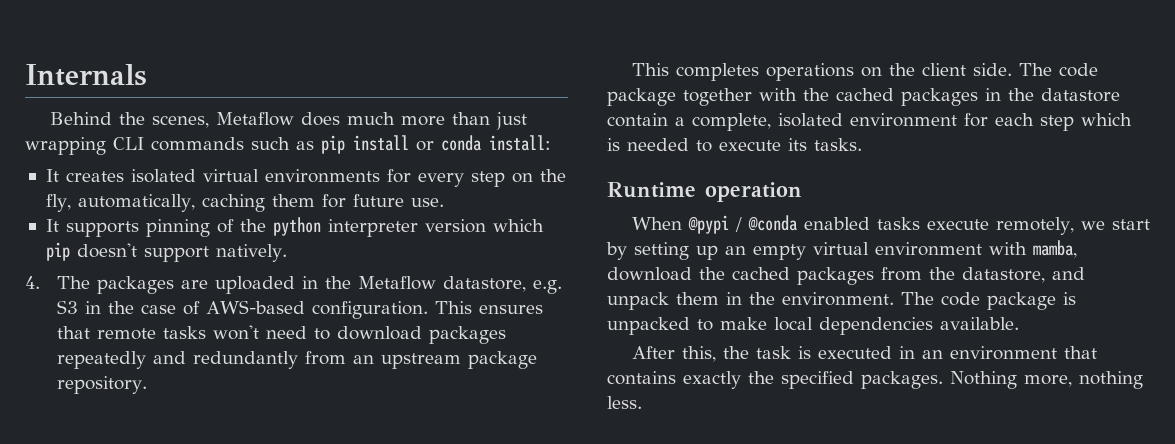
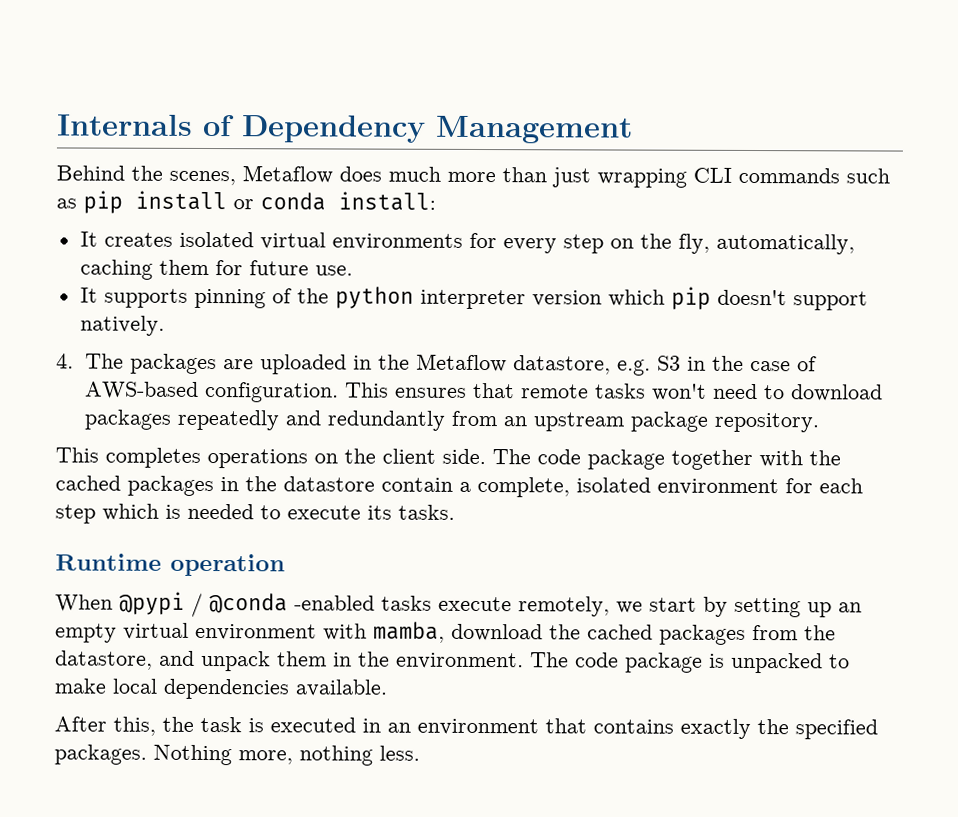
- Internals
+ Internals of Dependency Management
- When @pypi / @conda enabled tasks execute remotely, we start by setting up an empty virtual environment with mamba, download the cached packages from the datastore, and unpack them in the environment.
+ When @pypi / @conda -enabled tasks execute remotely, we start by setting up an empty virtual environment with mamba, download the cached packages from the datastore, and unpack them in the environment.

